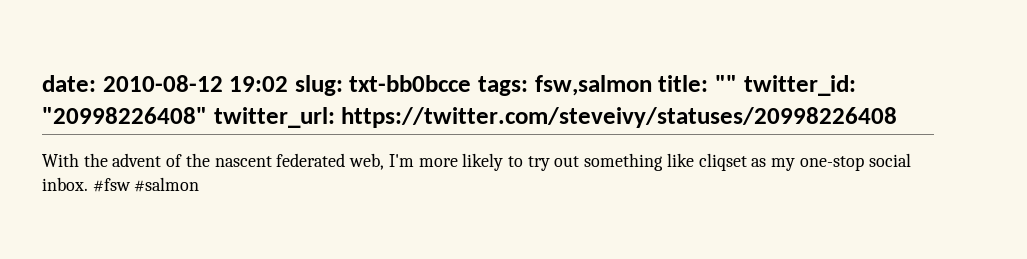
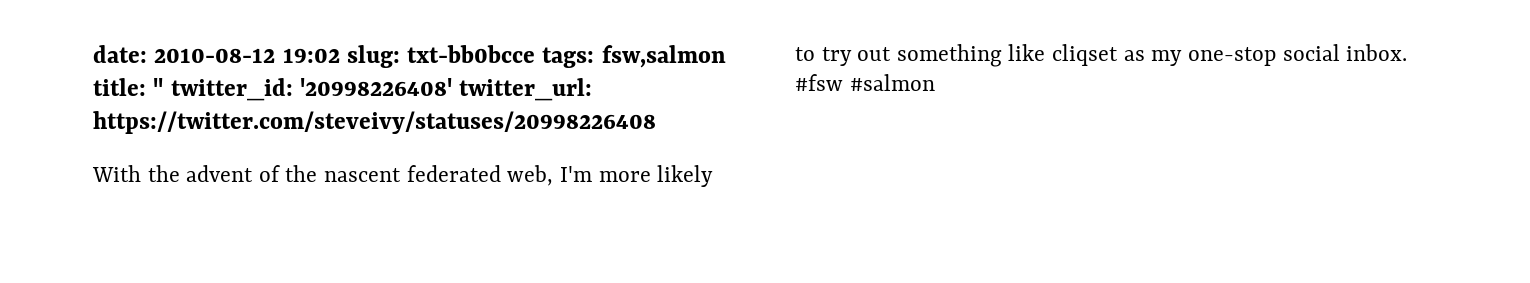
- date: 2010-08-12 19:02 slug: txt-bb0bcce tags: fsw,salmon title: "" twitter_id: "20998226408" twitter_url: https://twitter.com/steveivy/statuses/20998226408
+ date: 2010-08-12 19:02 slug: txt-bb0bcce tags: fsw,salmon title: '' twitter_id: '20998226408' twitter_url: https://twitter.com/steveivy/statuses/20998226408

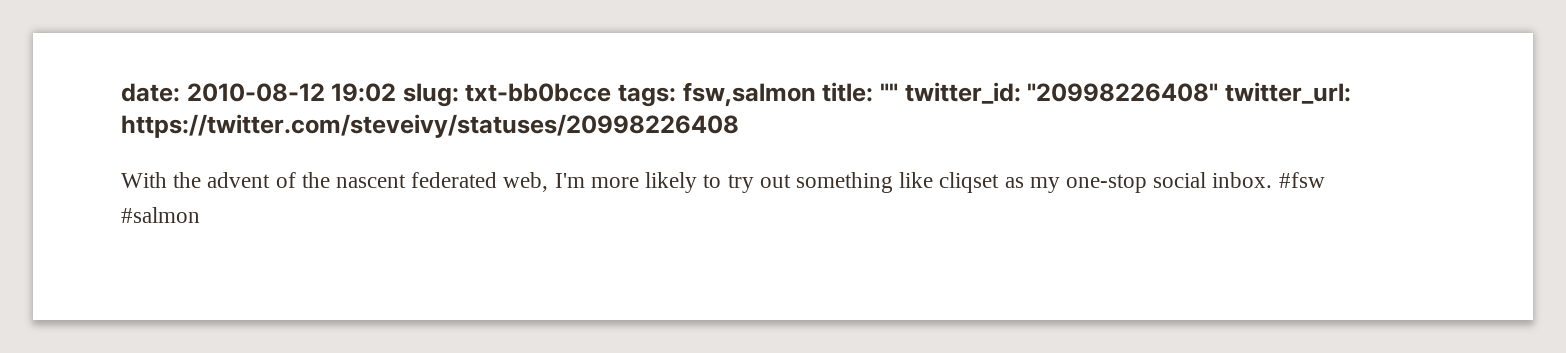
- date: 2010-08-12 19:02 slug: txt-bb0bcce tags: fsw,salmon title: '' twitter_id: '20998226408' twitter_url: https://twitter.com/steveivy/statuses/20998226408
+ date: 2010-08-12 19:02 slug: txt-bb0bcce tags: fsw,salmon title: "" twitter_id: "20998226408" twitter_url: https://twitter.com/steveivy/statuses/20998226408

